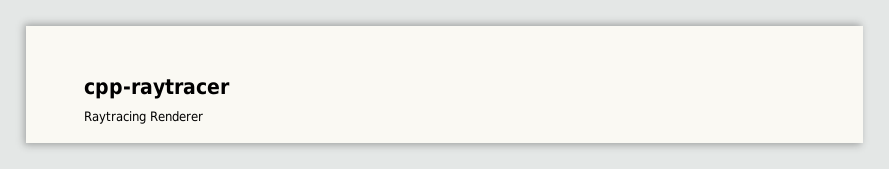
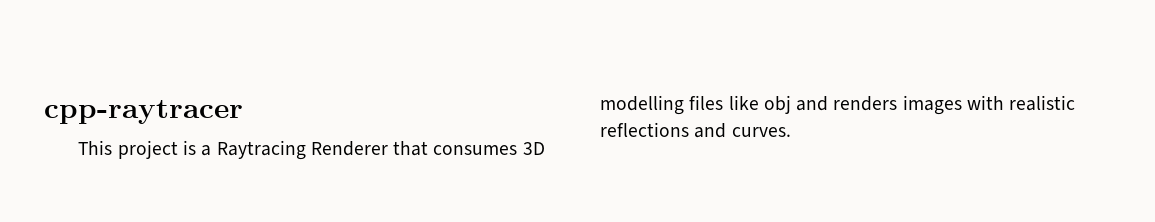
- Raytracing Renderer
+ This project is a Raytracing Renderer that consumes 3D modelling files like obj and renders images with realistic reflections and curves.

